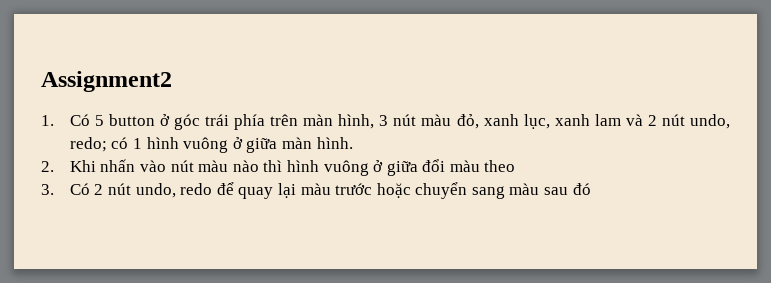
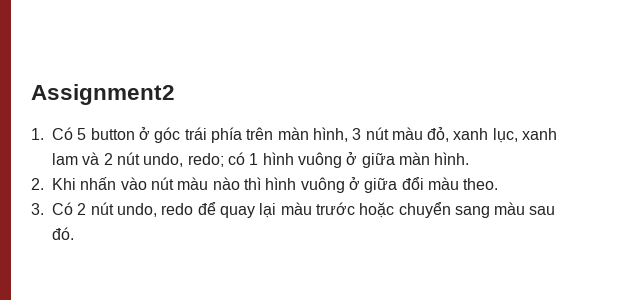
- 2. Khi nhấn vào nút màu nào thì hình vuông ở giữa đổi màu theo
+ 2. Khi nhấn vào nút màu nào thì hình vuông ở giữa đổi màu theo.
- 3. Có 2 nút undo, redo để quay lại màu trước hoặc chuyển sang màu sau đó
+ 3. Có 2 nút undo, redo để quay lại màu trước hoặc chuyển sang màu sau đó.

